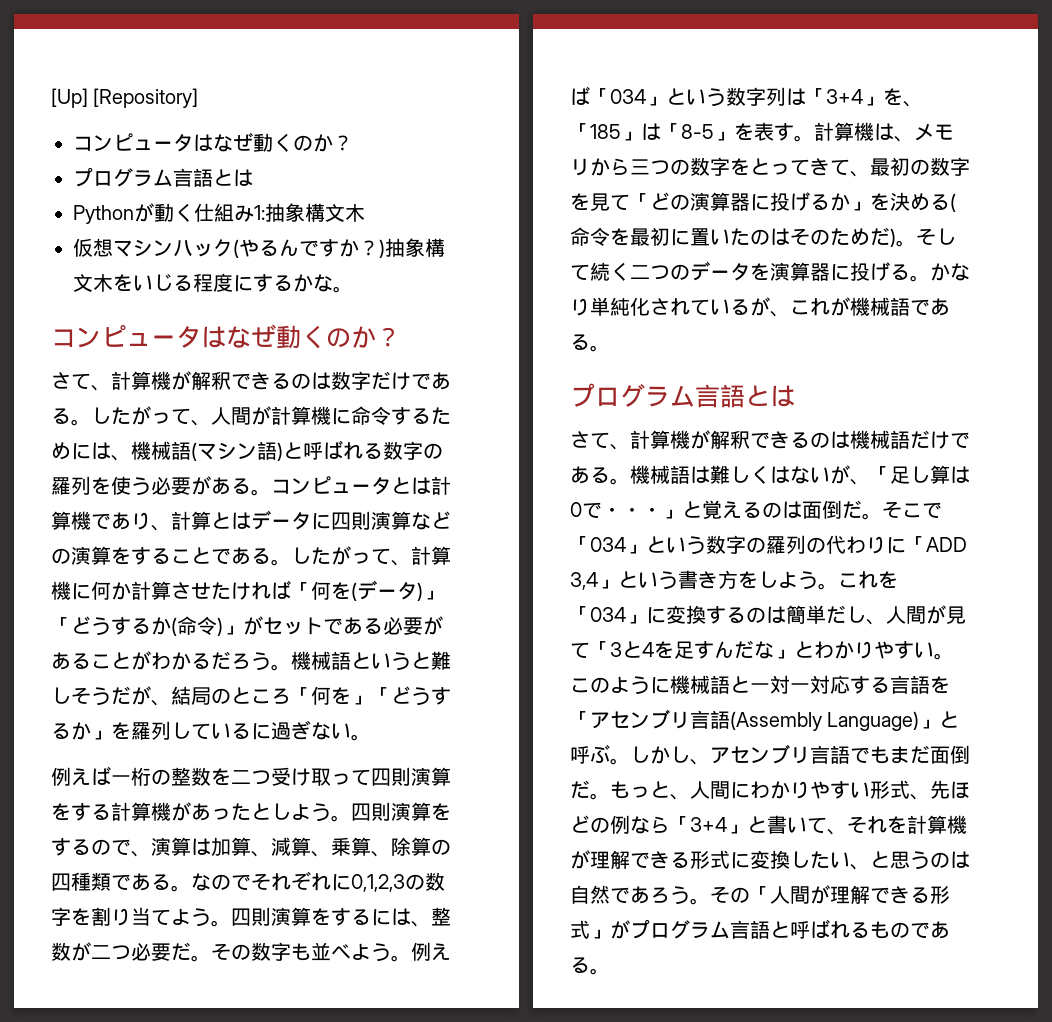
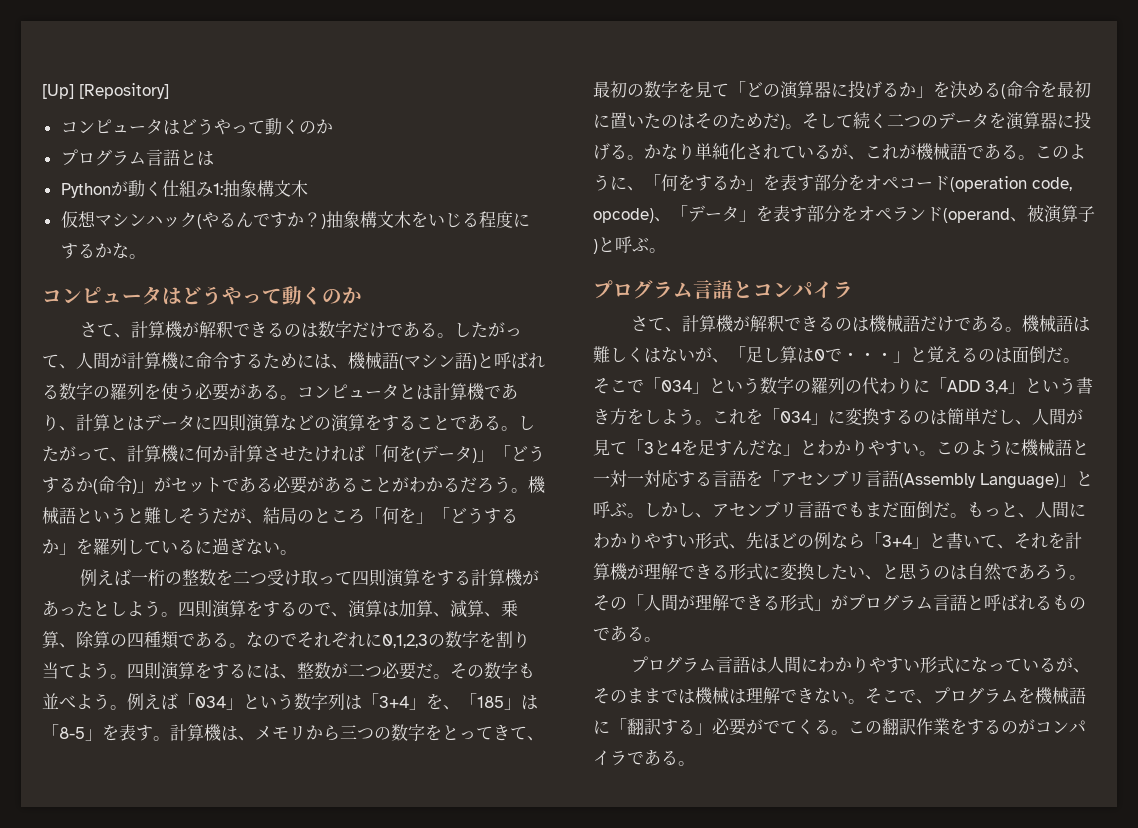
  [Up] [Repository]
- コンピュータはなぜ動くのか？
+ コンピュータはどうやって動くのか
  仮想マシンハック(やるんですか？)抽象構文木をいじる程度にするかな。
- コンピュータはなぜ動くのか？
+ コンピュータはどうやって動くのか
- かなり単純化されているが、これが機械語である。
- プログラム言語とは
+ かなり単純化されているが、これが機械語である。このように、「何をするか」を表す部分をオペコード(operation code, opcode)、「データ」を表す部分をオペランド(operand、被演算子)と呼ぶ。
+ プログラム言語とコンパイラ
+ プログラム言語は人間にわかりやすい形式になっているが、そのままでは機械は理解できない。そこで、プログラムを機械語に「翻訳する」必要がでてくる。この翻訳作業をするのがコンパイラである。

